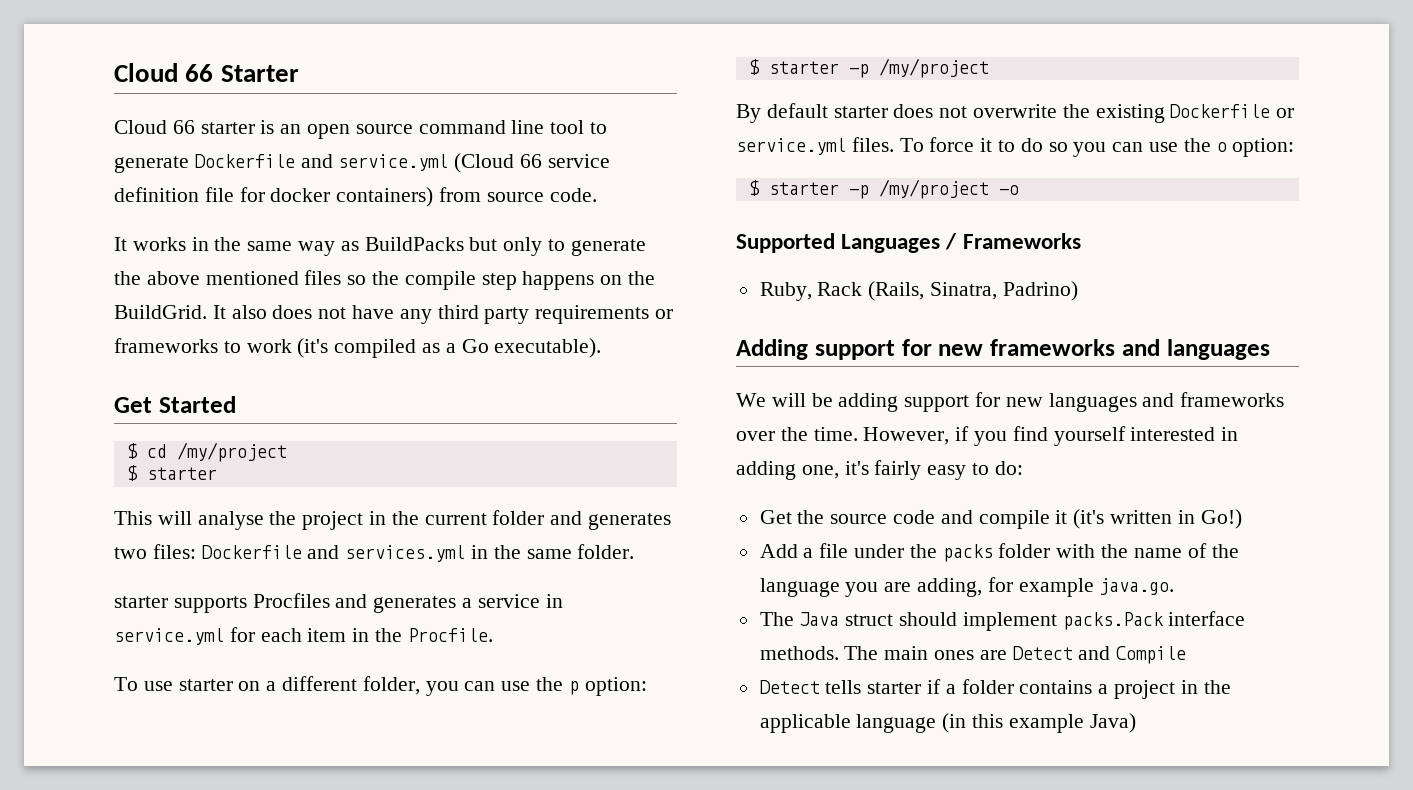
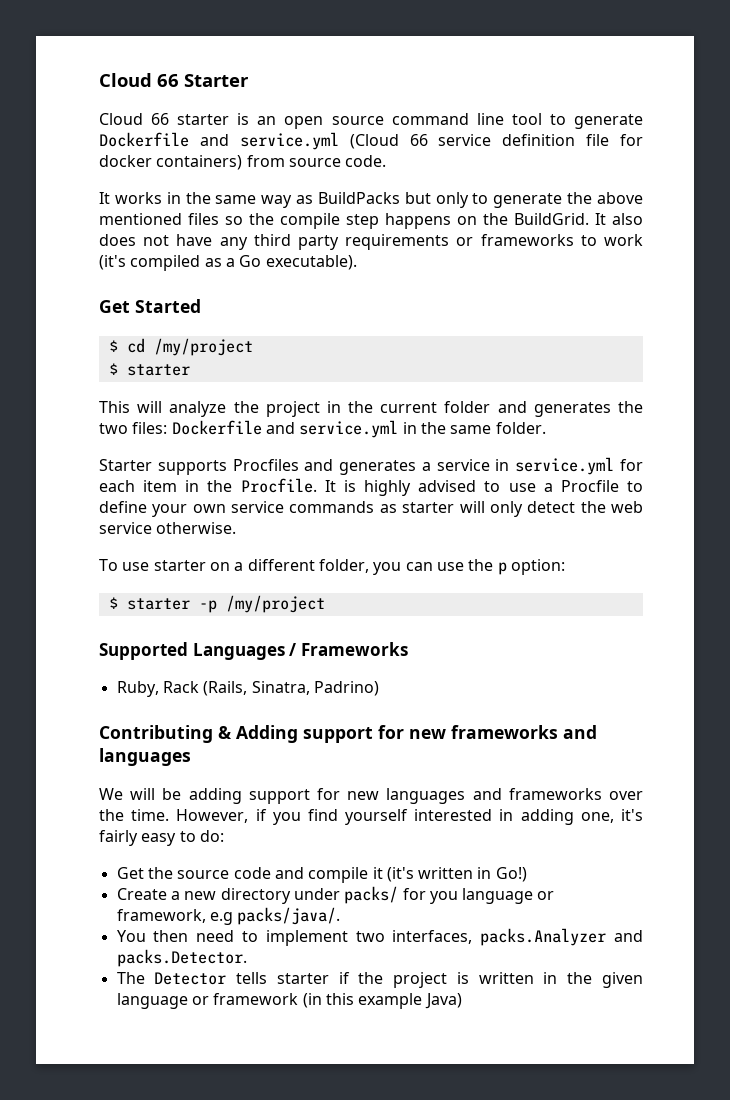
- This will analyse the project in the current folder and generates two files: Dockerfile and services.yml in the same folder.
+ This will analyze the project in the current folder and generates the two files: Dockerfile and service.yml in the same folder.
- starter supports Procfiles and generates a service in service.yml for each item in the Procfile.
+ Starter supports Procfiles and generates a service in service.yml for each item in the Procfile. It is highly advised to use a Procfile to define your own service commands as starter will only detect the web service otherwise.
- By default starter does not overwrite the existing Dockerfile or service.yml files. To force it to do so you can use the o option:
- $ starter -p /my/project -o
- Adding support for new frameworks and languages
+ Contributing & Adding support for new frameworks and languages
- Add a file under the packs folder with the name of the language you are adding, for example java.go.
- The Java struct should implement packs.Pack interface methods. The main ones are Detect and Compile
- Detect tells starter if a folder contains a project in the applicable language (in this example Java)
+ Create a new directory under packs/ for you language or framework, e.g packs/java/.
+ You then need to implement two interfaces, packs.Analyzer and packs.Detector.
+ The Detector tells starter if the project is written in the given language or framework (in this example Java)

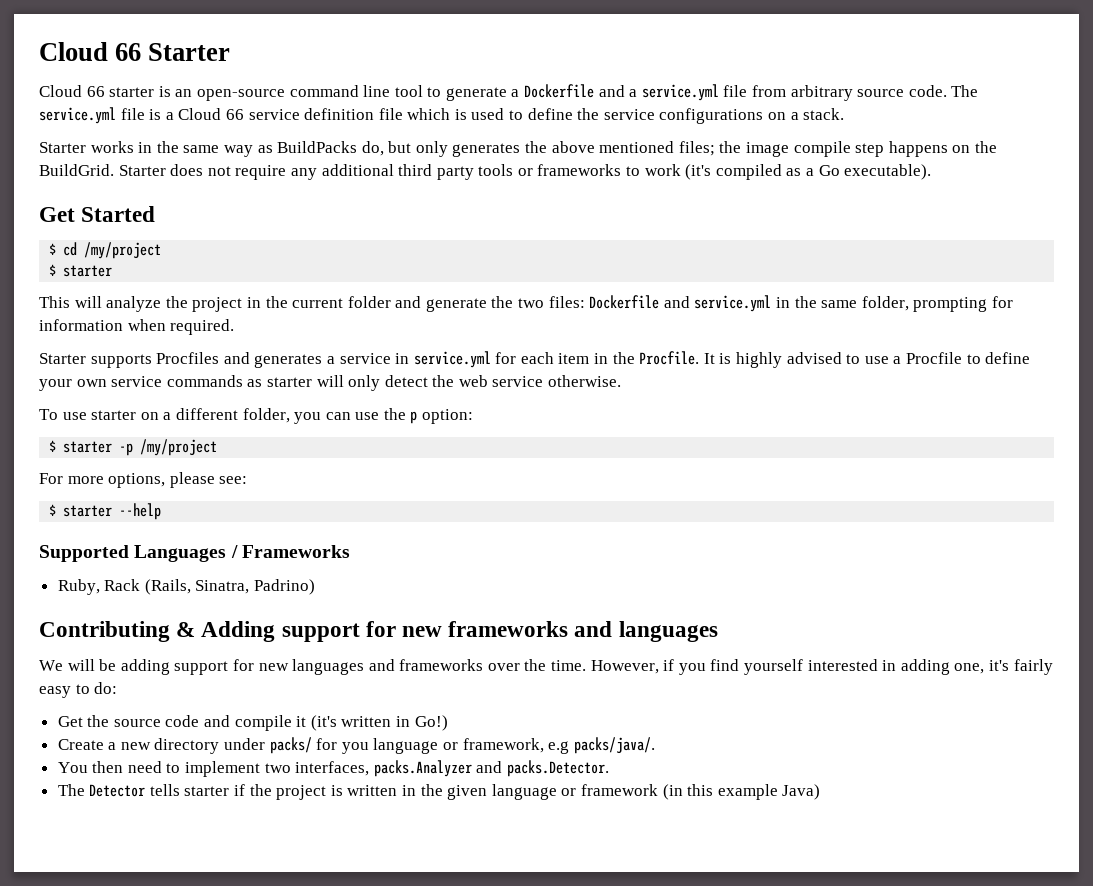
- Cloud 66 starter is an open source command line tool to generate Dockerfile and service.yml (Cloud 66 service definition file for docker containers) from source code.
- It works in the same way as BuildPacks but only to generate the above mentioned files so the compile step happens on the BuildGrid.
+ Cloud 66 starter is an open-source command line tool to generate a Dockerfile and a service.yml file from arbitrary source code. The service.yml file is a Cloud 66 service definition file which is used to define the service configurations on a stack.
+ Starter works in the same way as BuildPacks do, but only generates the above mentioned files; the image compile step happens on the BuildGrid.
- It also does not have any third party requirements or frameworks to work (it's compiled as a Go executable).
+ Starter does not require any additional third party tools or frameworks to work (it's compiled as a Go executable).
- This will analyze the project in the current folder and generates the two files: Dockerfile and service.yml in the same folder.
+ This will analyze the project in the current folder and generate the two files: Dockerfile and service.yml in the same folder, prompting for information when required.
+ For more options, please see:
+ $ starter --help

